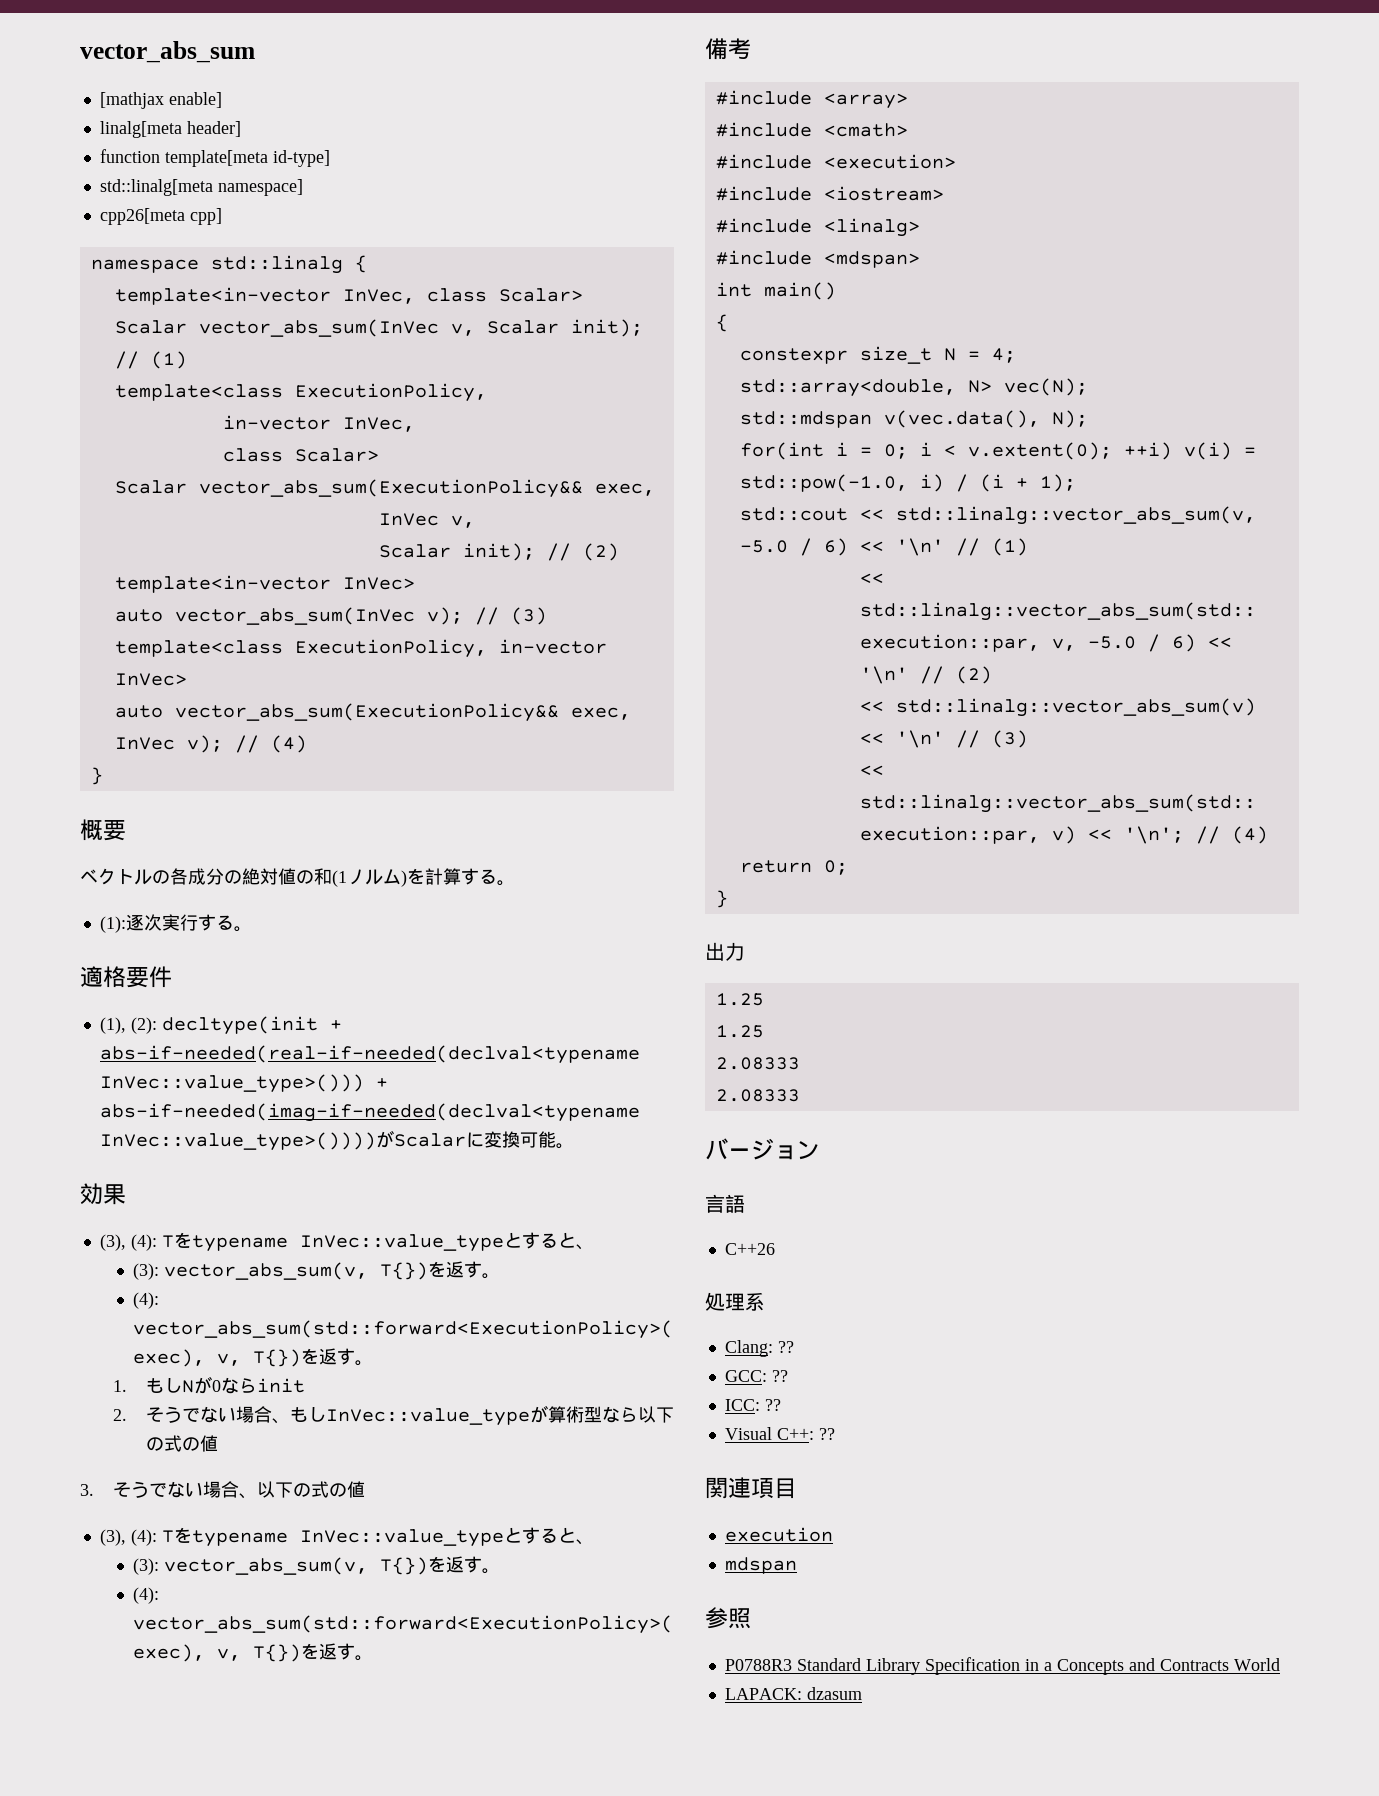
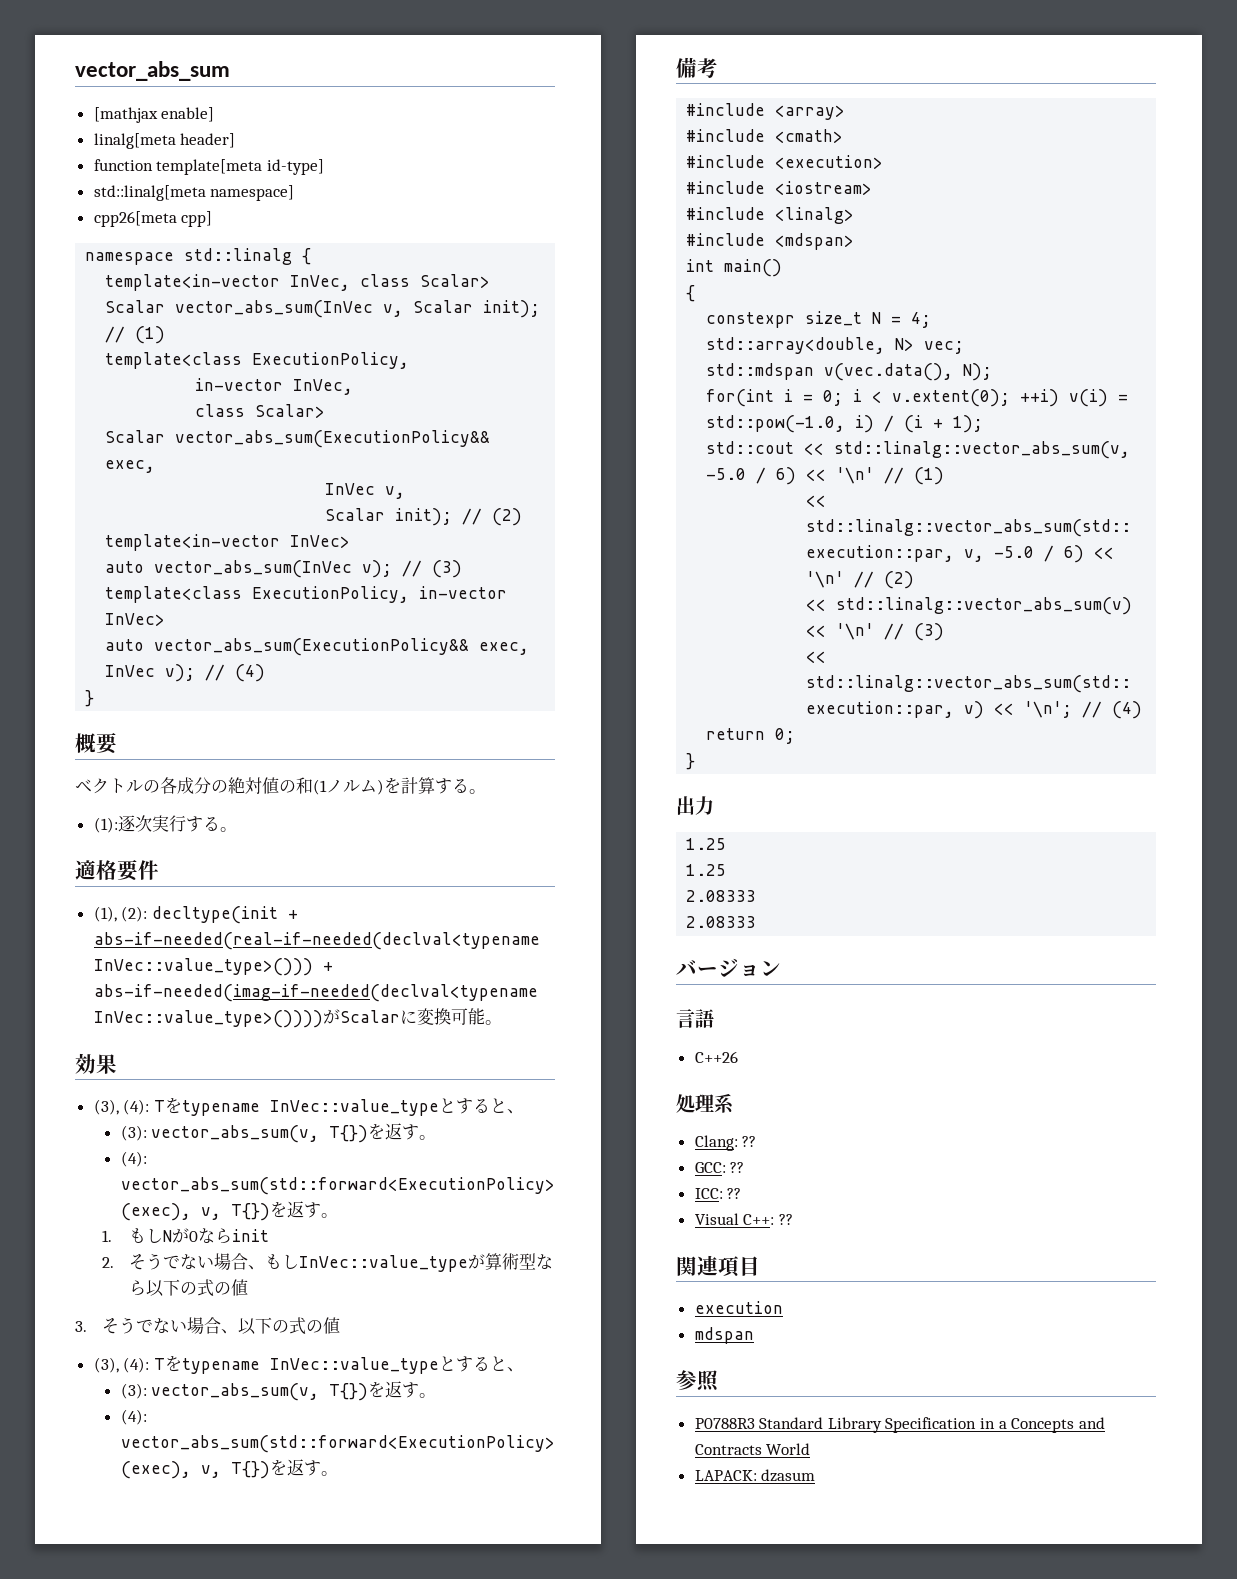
- std::array<double, N> vec(N);
+ std::array<double, N> vec;

